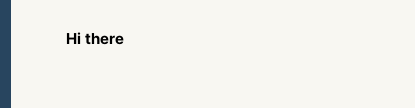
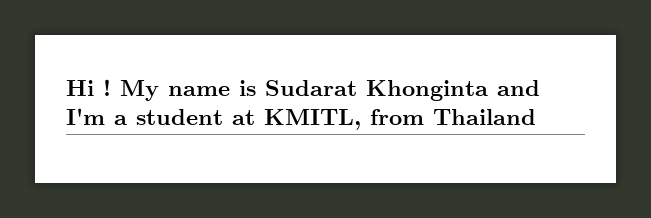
- Hi there
+ Hi ! My name is Sudarat Khonginta and I'm a student at KMITL, from Thailand

